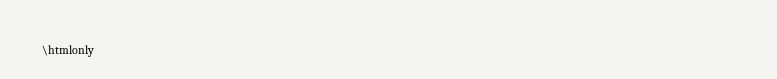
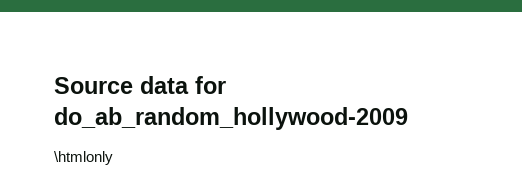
+ Source data for do_ab_random_hollywood-2009

